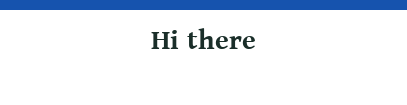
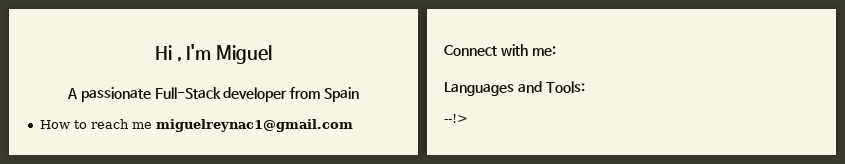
- Hi there
+ Hi , I'm Miguel
+ A passionate Full-Stack developer from Spain
+ How to reach me miguelreynac1@gmail.com
+ Connect with me:
+ Languages and Tools:
+ --!>

